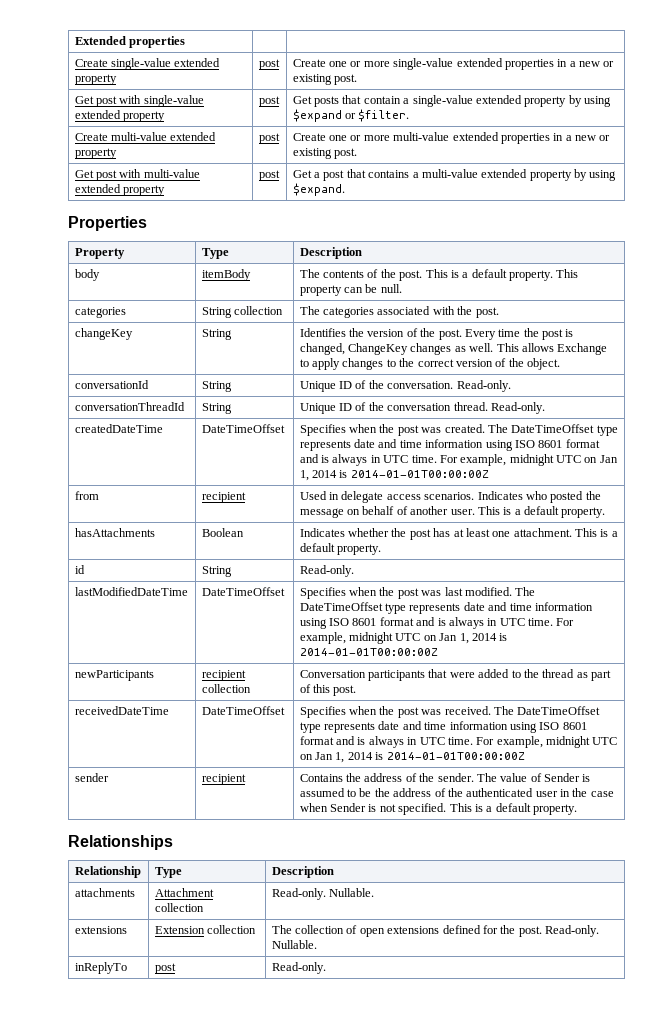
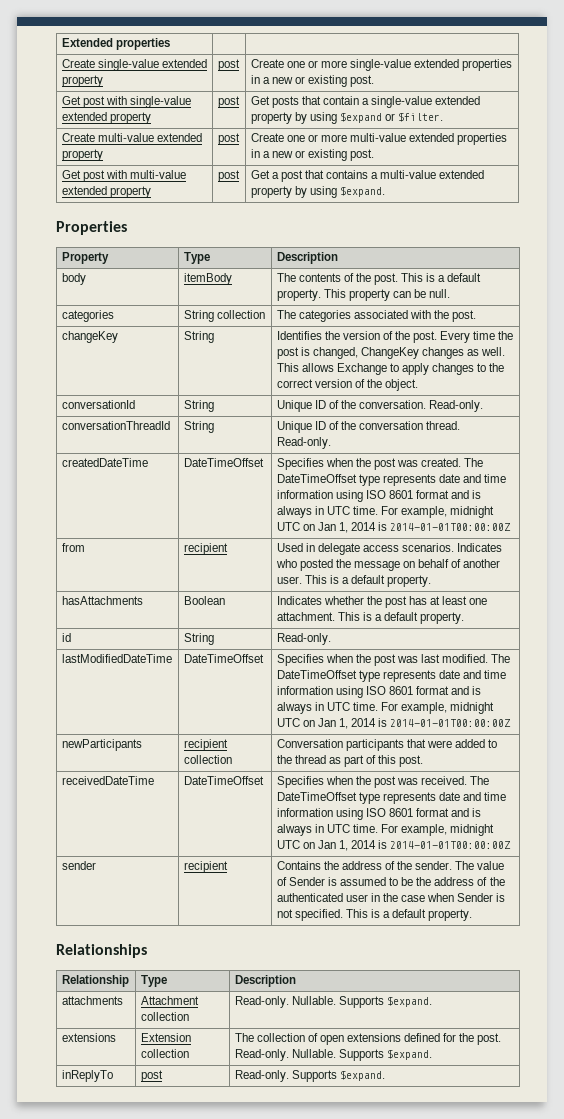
- attachments | Attachment collection | Read-only. Nullable.
+ attachments | Attachment collection | Read-only. Nullable. Supports $expand.
- extensions | Extension collection | The collection of open extensions defined for the post. Read-only. Nullable.
+ extensions | Extension collection | The collection of open extensions defined for the post. Read-only. Nullable. Supports $expand.
- inReplyTo | post | Read-only.
+ inReplyTo | post | Read-only. Supports $expand.

